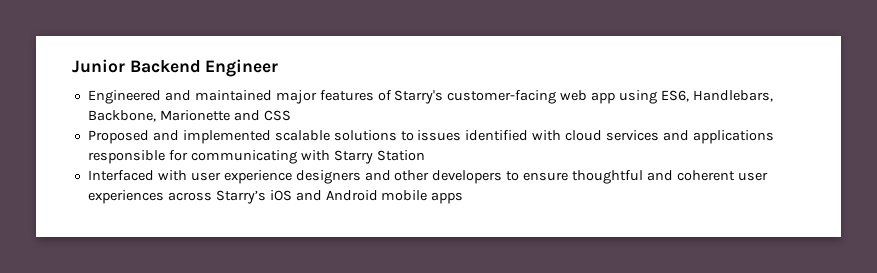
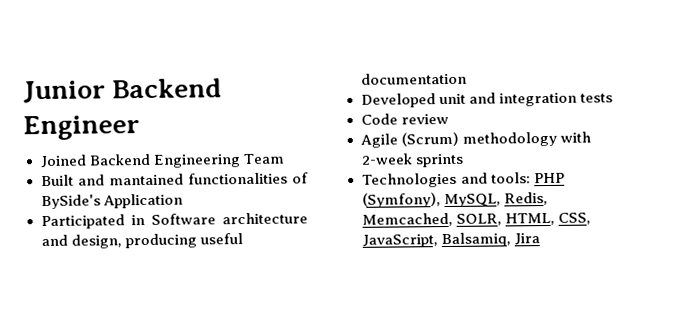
- Engineered and maintained major features of Starry's customer-facing web app using ES6, Handlebars, Backbone, Marionette and CSS
- Proposed and implemented scalable solutions to issues identified with cloud services and applications responsible for communicating with Starry Station
- Interfaced with user experience designers and other developers to ensure thoughtful and coherent user experiences across Starry’s iOS and Android mobile apps
+ Joined Backend Engineering Team
+ Built and mantained functionalities of BySide's Application
+ Participated in Software architecture and design, producing useful documentation
+ Developed unit and integration tests
+ Code review
+ Agile (Scrum) methodology with 2-week sprints
+ Technologies and tools: PHP (Symfony), MySQL, Redis, Memcached, SOLR, HTML, CSS, JavaScript, Balsamiq, Jira

